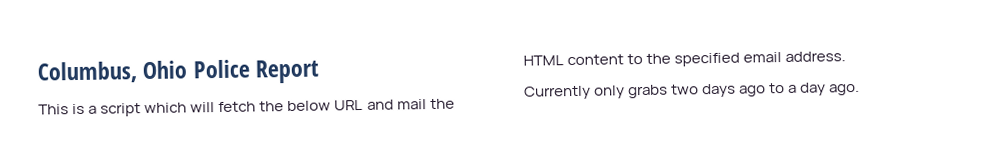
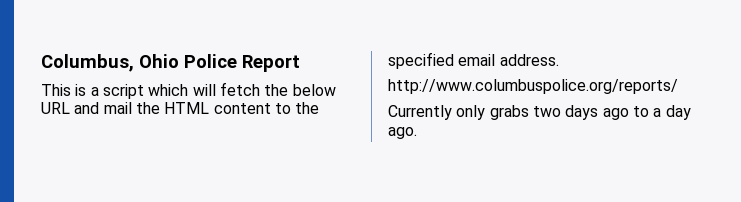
+ http://www.columbuspolice.org/reports/

